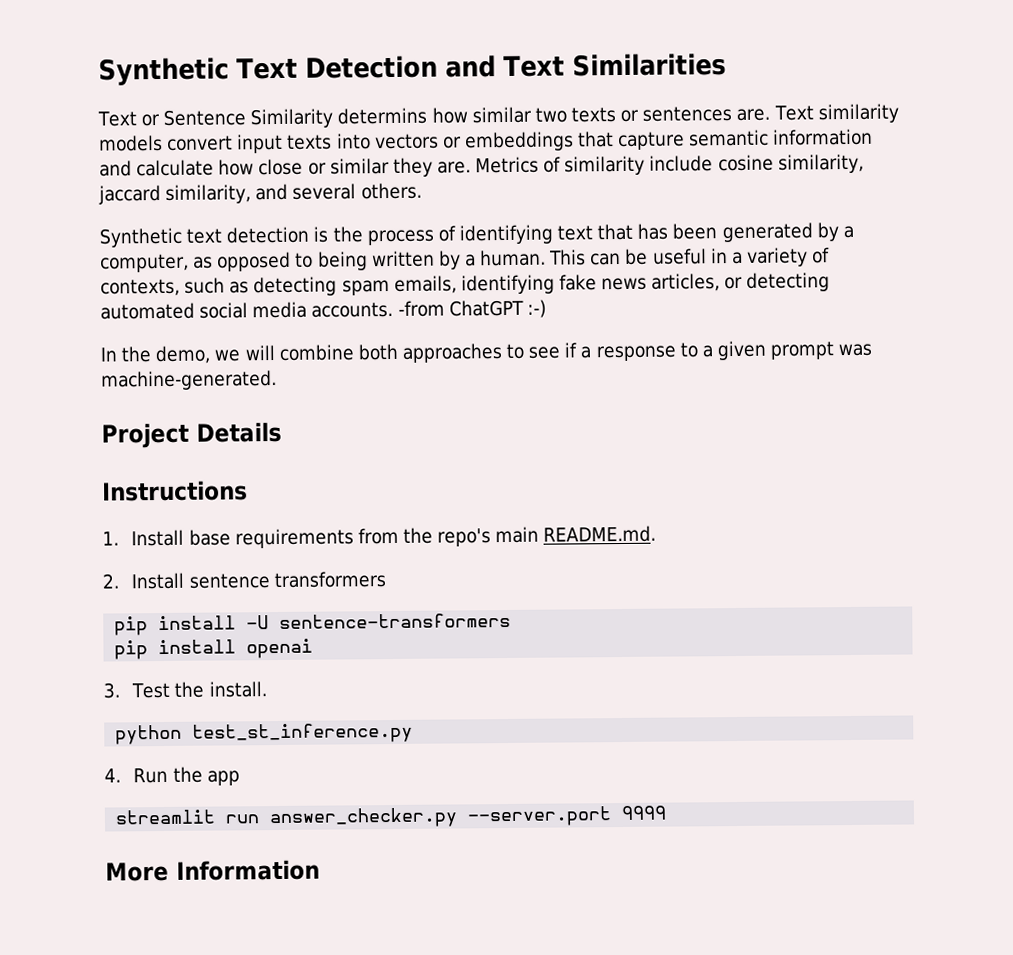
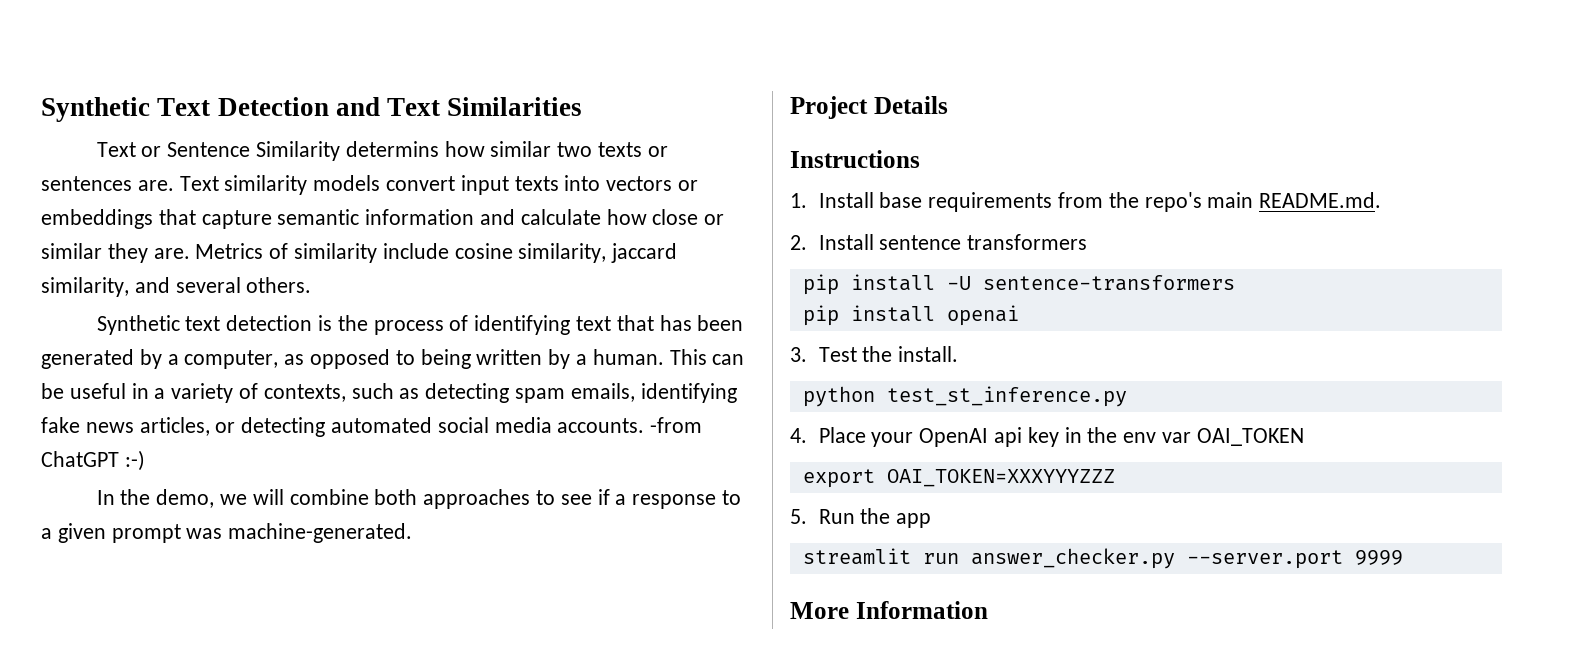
- 4. Run the app
+ 4. Place your OpenAI api key in the env var OAI_TOKEN
+ export OAI_TOKEN=XXXYYYZZZ
+ 5. Run the app

